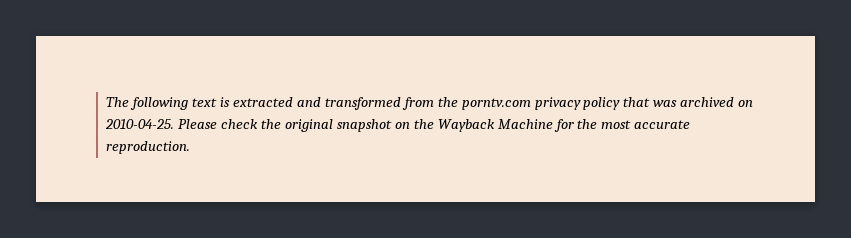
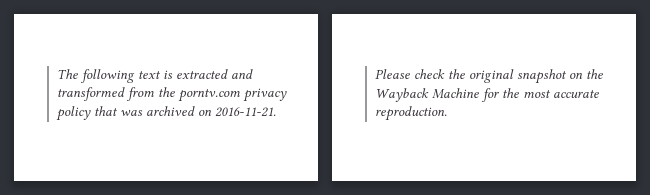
- The following text is extracted and transformed from the porntv.com privacy policy that was archived on 2010-04-25.
+ The following text is extracted and transformed from the porntv.com privacy policy that was archived on 2016-11-21.

